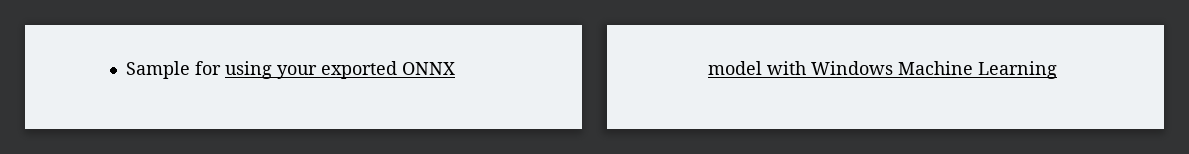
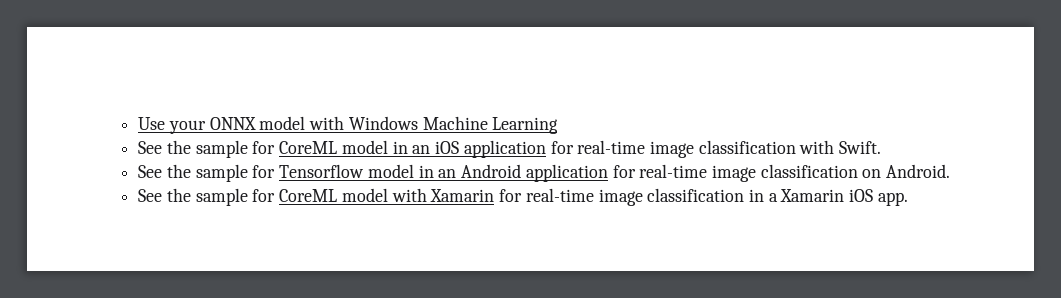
- Sample for using your exported ONNX model with Windows Machine Learning
+ Use your ONNX model with Windows Machine Learning
+ See the sample for CoreML model in an iOS application for real-time image classification with Swift.
+ See the sample for Tensorflow model in an Android application for real-time image classification on Android.
+ See the sample for CoreML model with Xamarin for real-time image classification in a Xamarin iOS app.

